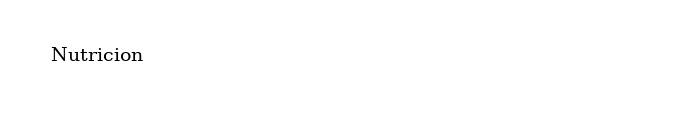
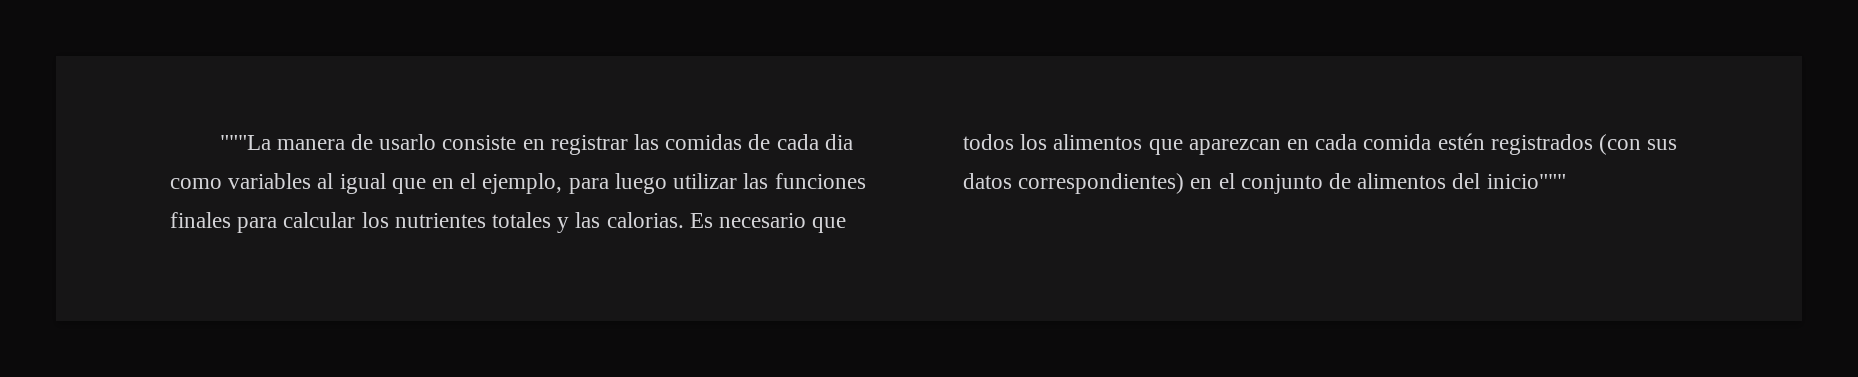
- Nutricion
+ """La manera de usarlo consiste en registrar las comidas de cada dia como variables al igual que en el ejemplo, para luego utilizar las funciones finales para calcular los nutrientes totales y las calorias. Es necesario que todos los alimentos que aparezcan en cada comida estén registrados (con sus datos correspondientes) en el conjunto de alimentos del inicio"""

